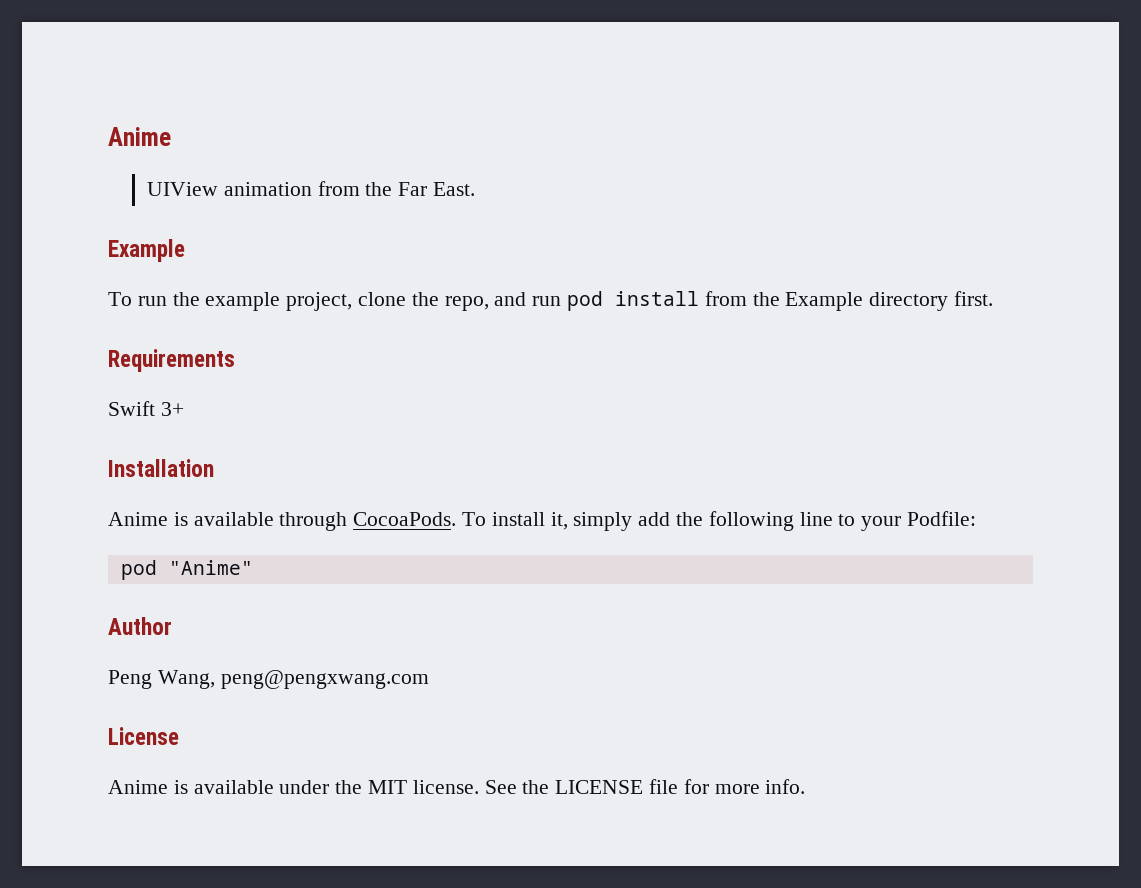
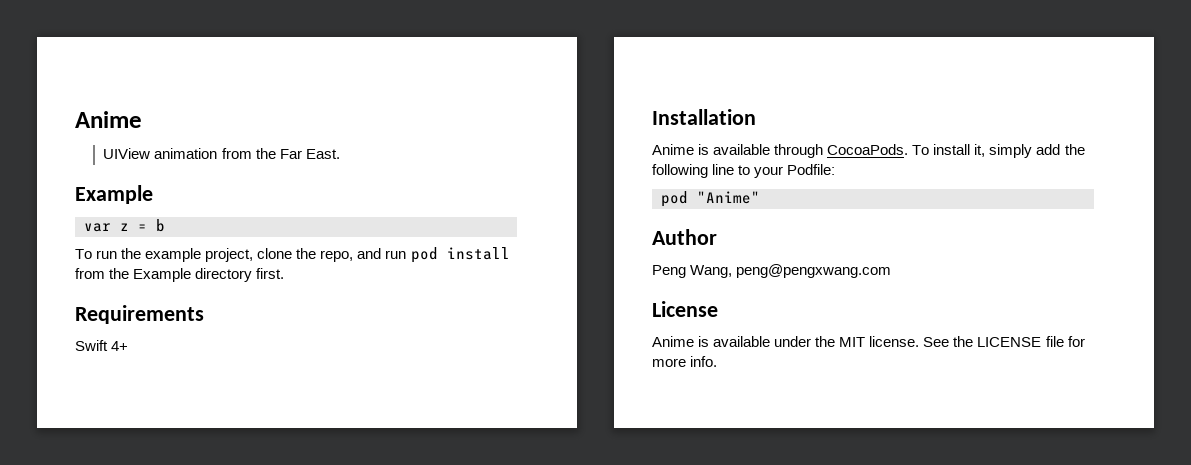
+ var z = b
- Swift 3+
+ Swift 4+

